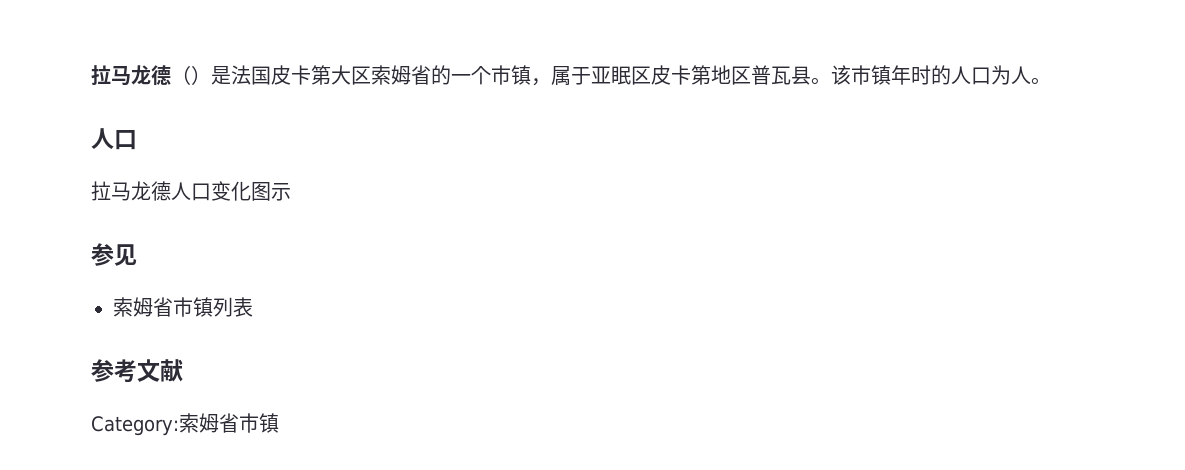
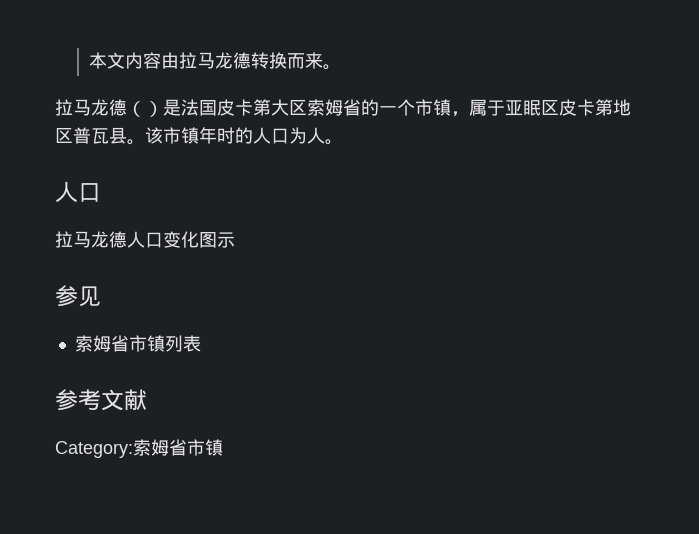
+ 本文内容由拉马龙德转换而来。

